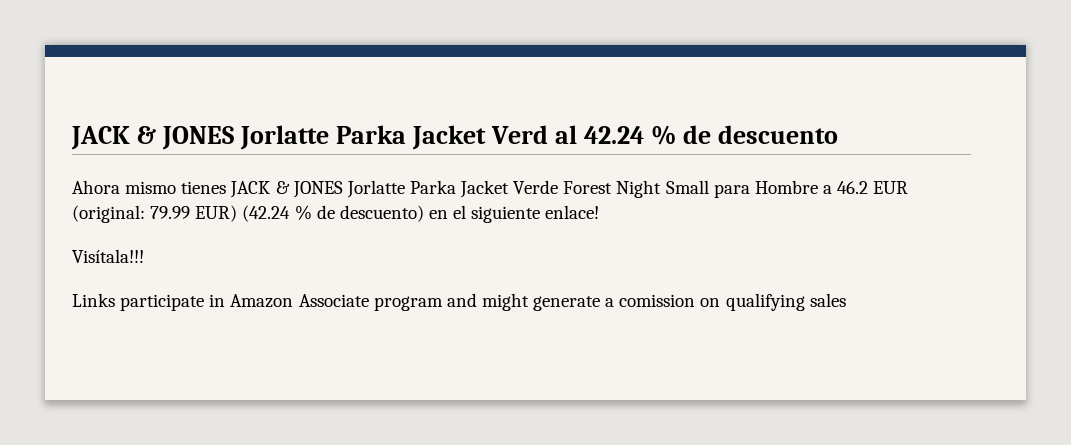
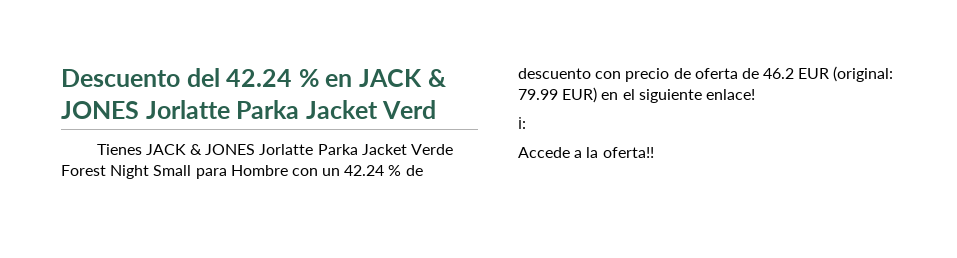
- JACK & JONES Jorlatte Parka Jacket Verd al 42.24 % de descuento
- Ahora mismo tienes JACK & JONES Jorlatte Parka Jacket Verde Forest Night Small para Hombre a 46.2 EUR (original: 79.99 EUR) (42.24 % de descuento) en el siguiente enlace!
+ Descuento del 42.24 % en JACK & JONES Jorlatte Parka Jacket Verd
+ Tienes JACK & JONES Jorlatte Parka Jacket Verde Forest Night Small para Hombre con un 42.24 % de descuento con precio de oferta de 46.2 EUR (original: 79.99 EUR) en el siguiente enlace!
- Visítala!!!
- Links participate in Amazon Associate program and might generate a comission on qualifying sales
+ ℹ:
+ Accede a la oferta!!

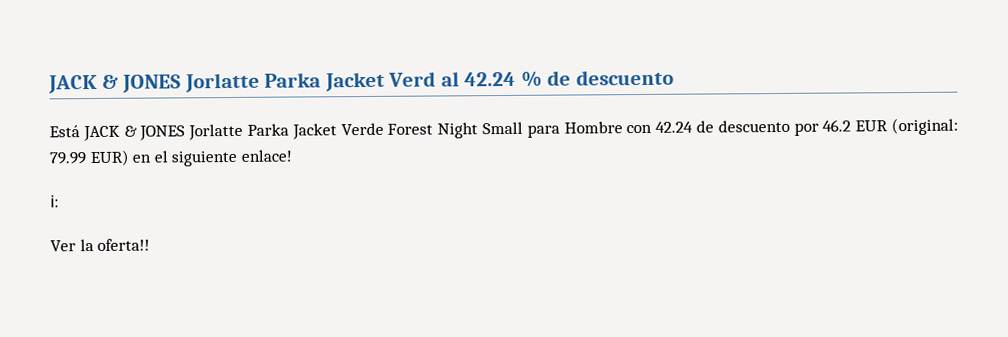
- Descuento del 42.24 % en JACK & JONES Jorlatte Parka Jacket Verd
- Tienes JACK & JONES Jorlatte Parka Jacket Verde Forest Night Small para Hombre con un 42.24 % de descuento con precio de oferta de 46.2 EUR (original: 79.99 EUR) en el siguiente enlace!
+ JACK & JONES Jorlatte Parka Jacket Verd al 42.24 % de descuento
+ Está JACK & JONES Jorlatte Parka Jacket Verde Forest Night Small para Hombre con 42.24 de descuento por 46.2 EUR (original: 79.99 EUR) en el siguiente enlace!
- Accede a la oferta!!
+ Ver la oferta!!

